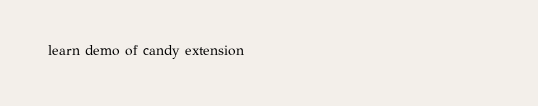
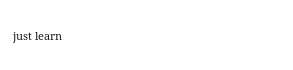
- learn demo of candy extension
+ just learn

